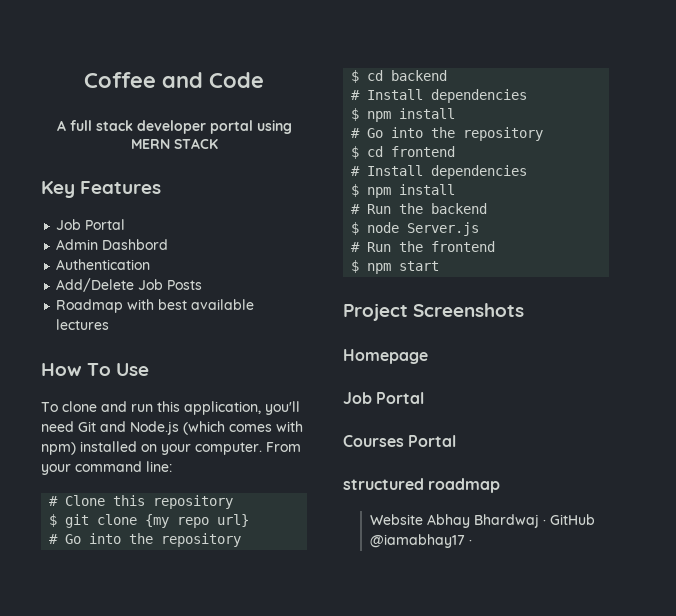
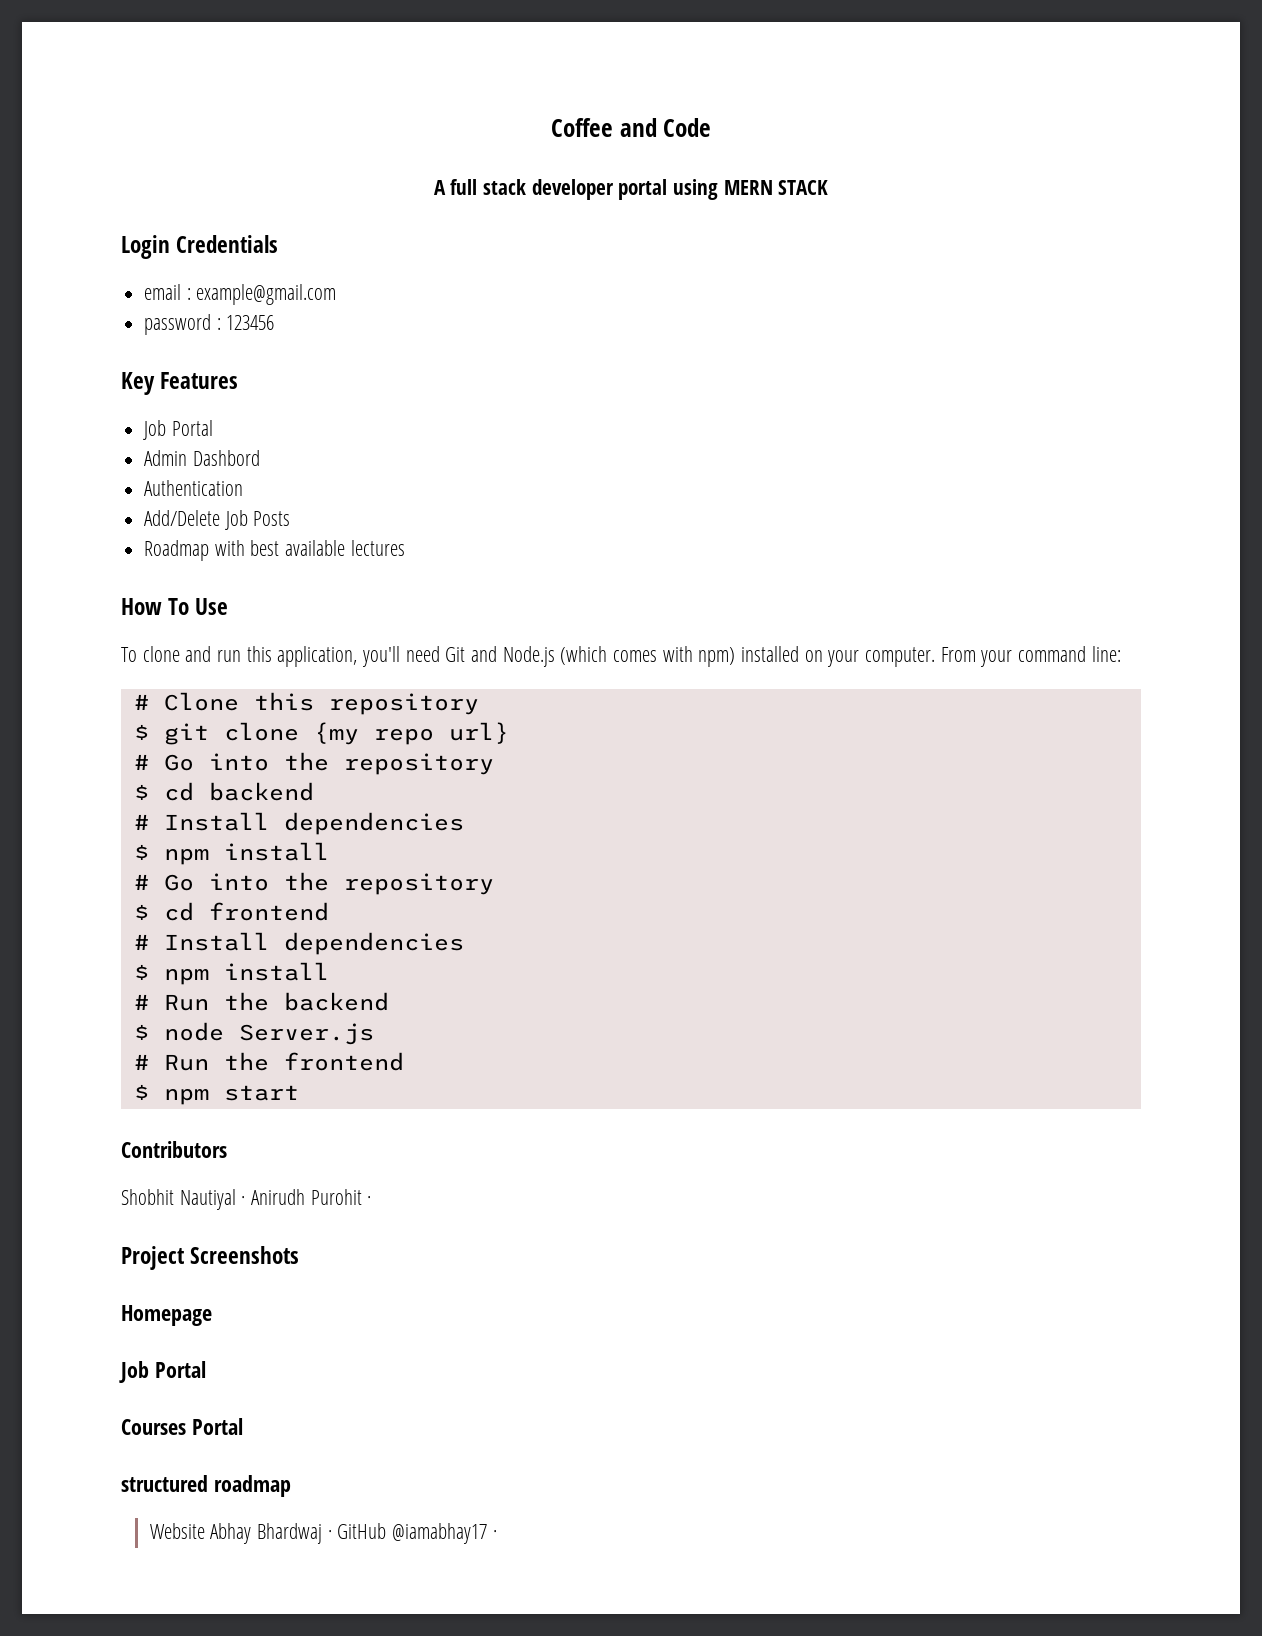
+ Login Credentials
+ email : example@gmail.com
+ password : 123456
+ Contributors
+ Shobhit Nautiyal · Anirudh Purohit ·

